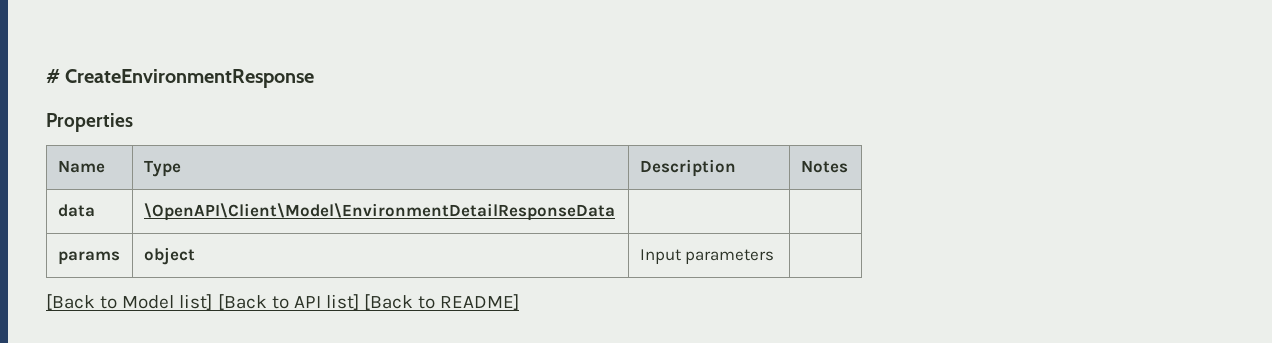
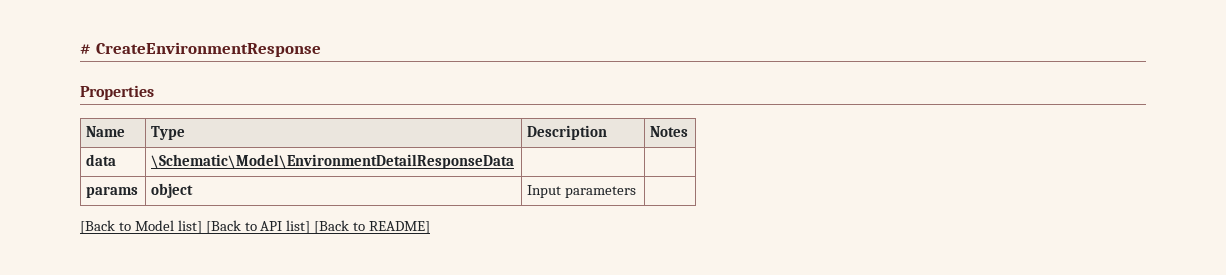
- data | \OpenAPI\Client\Model\EnvironmentDetailResponseData | |
+ data | \Schematic\Model\EnvironmentDetailResponseData | |

